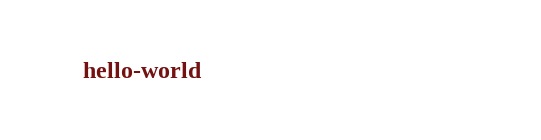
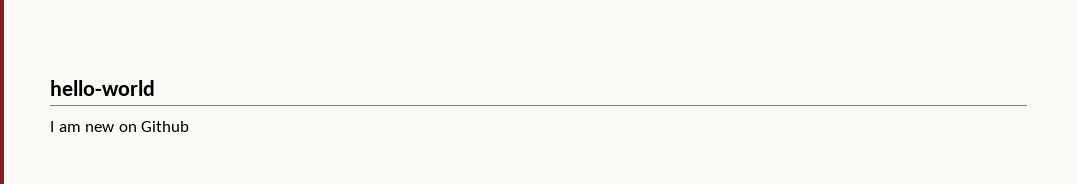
+ I am new on Github

